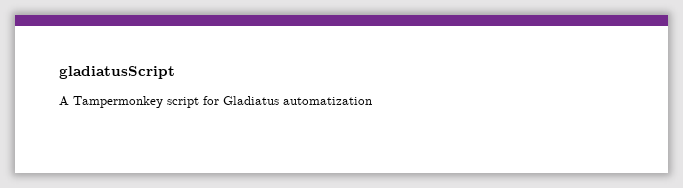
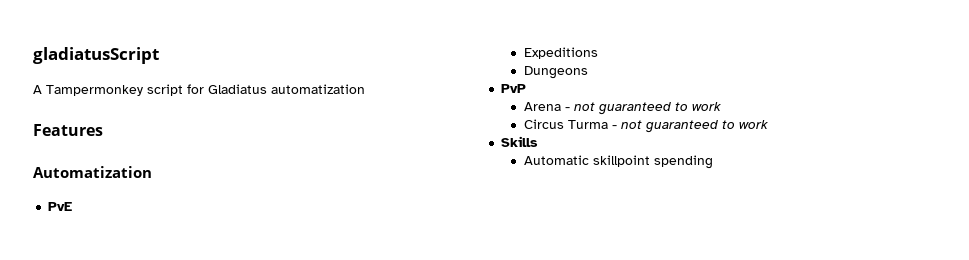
+ Features
+ Automatization
+ PvE
+ Expeditions
+ Dungeons
+ PvP
+ Arena - not guaranteed to work
+ Circus Turma - not guaranteed to work
+ Skills
+ Automatic skillpoint spending

